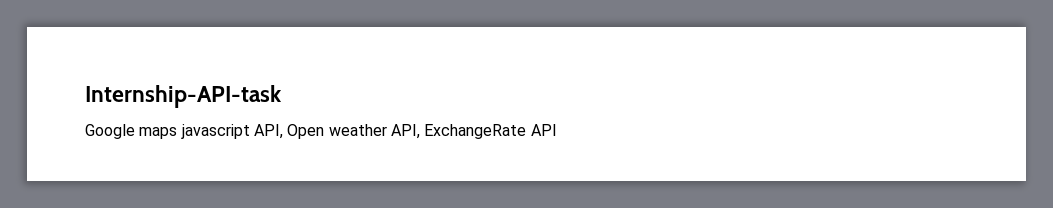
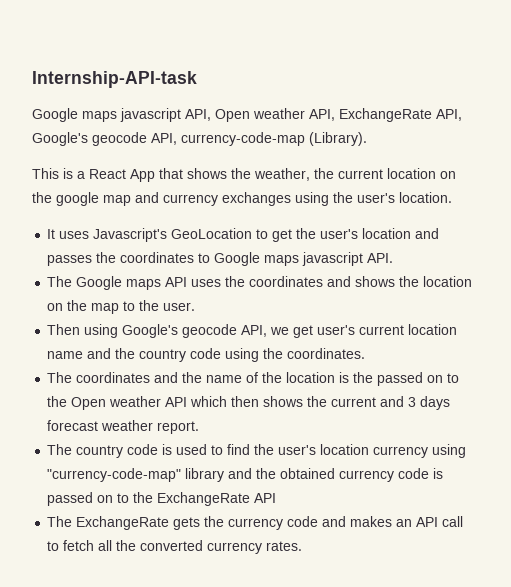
- Google maps javascript API, Open weather API, ExchangeRate API
+ Google maps javascript API, Open weather API, ExchangeRate API, Google's geocode API, currency-code-map (Library).
+ This is a React App that shows the weather, the current location on the google map and currency exchanges using the user's location.
+ It uses Javascript's GeoLocation to get the user's location and passes the coordinates to Google maps javascript API.
+ The Google maps API uses the coordinates and shows the location on the map to the user.
+ Then using Google's geocode API, we get user's current location name and the country code using the coordinates.
+ The coordinates and the name of the location is the passed on to the Open weather API which then shows the current and 3 days forecast weather report.
+ The country code is used to find the user's location currency using "currency-code-map" library and the obtained currency code is passed on to the ExchangeRate API
+ The ExchangeRate gets the currency code and makes an API call to fetch all the converted currency rates.

